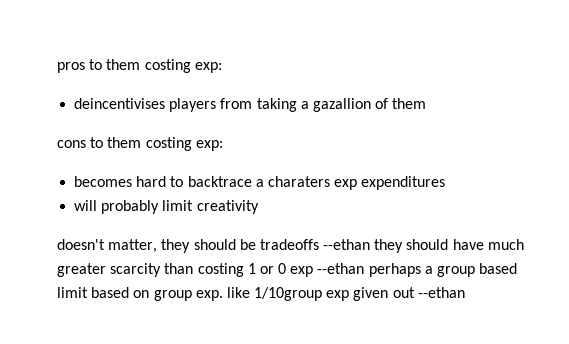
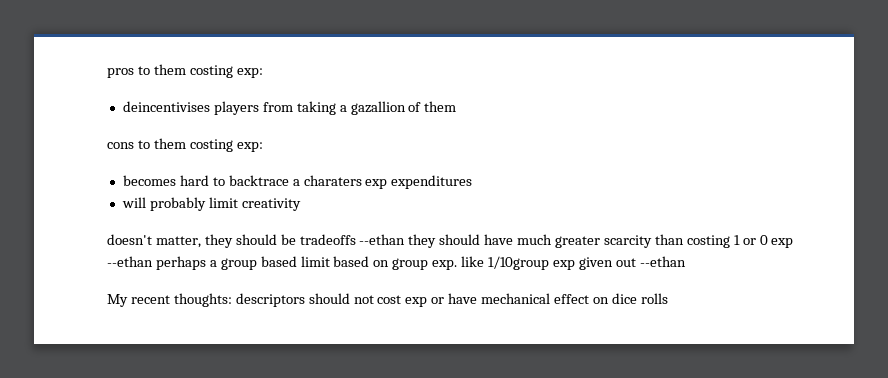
+ My recent thoughts: descriptors should not cost exp or have mechanical effect on dice rolls

